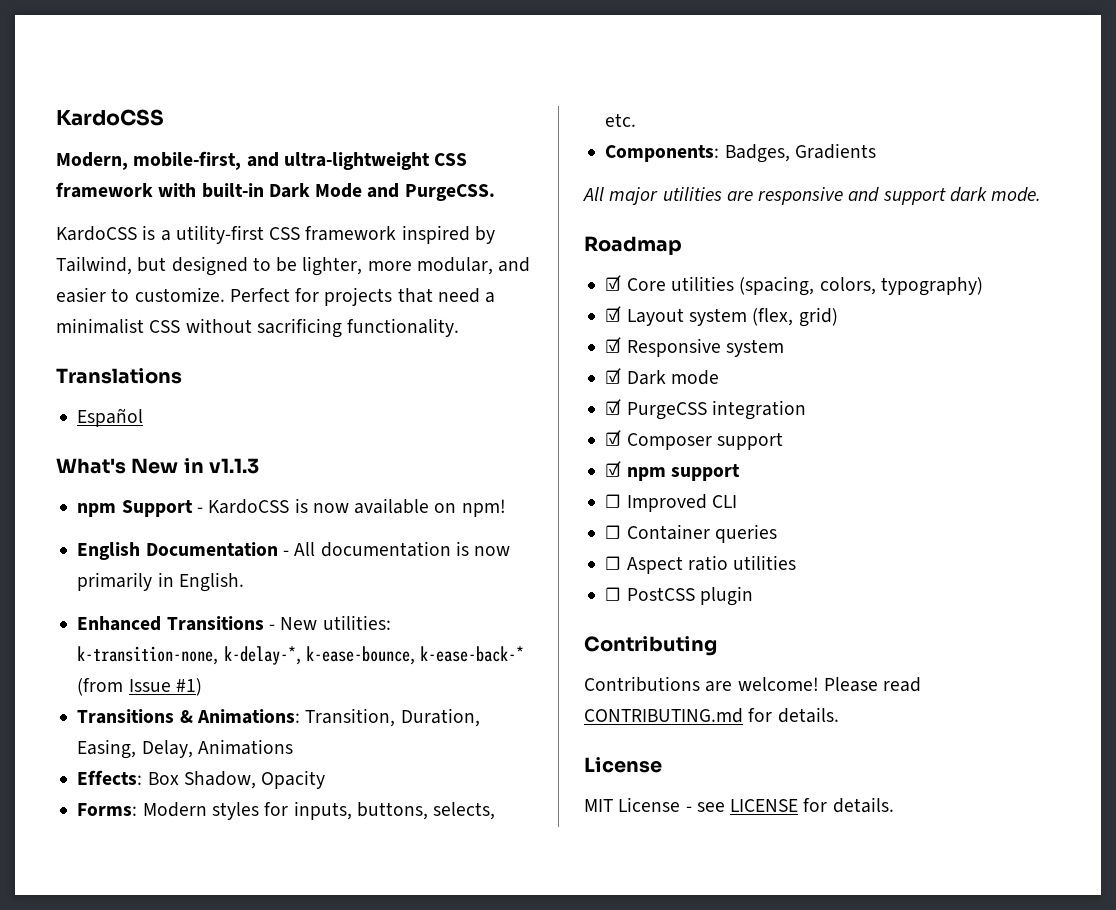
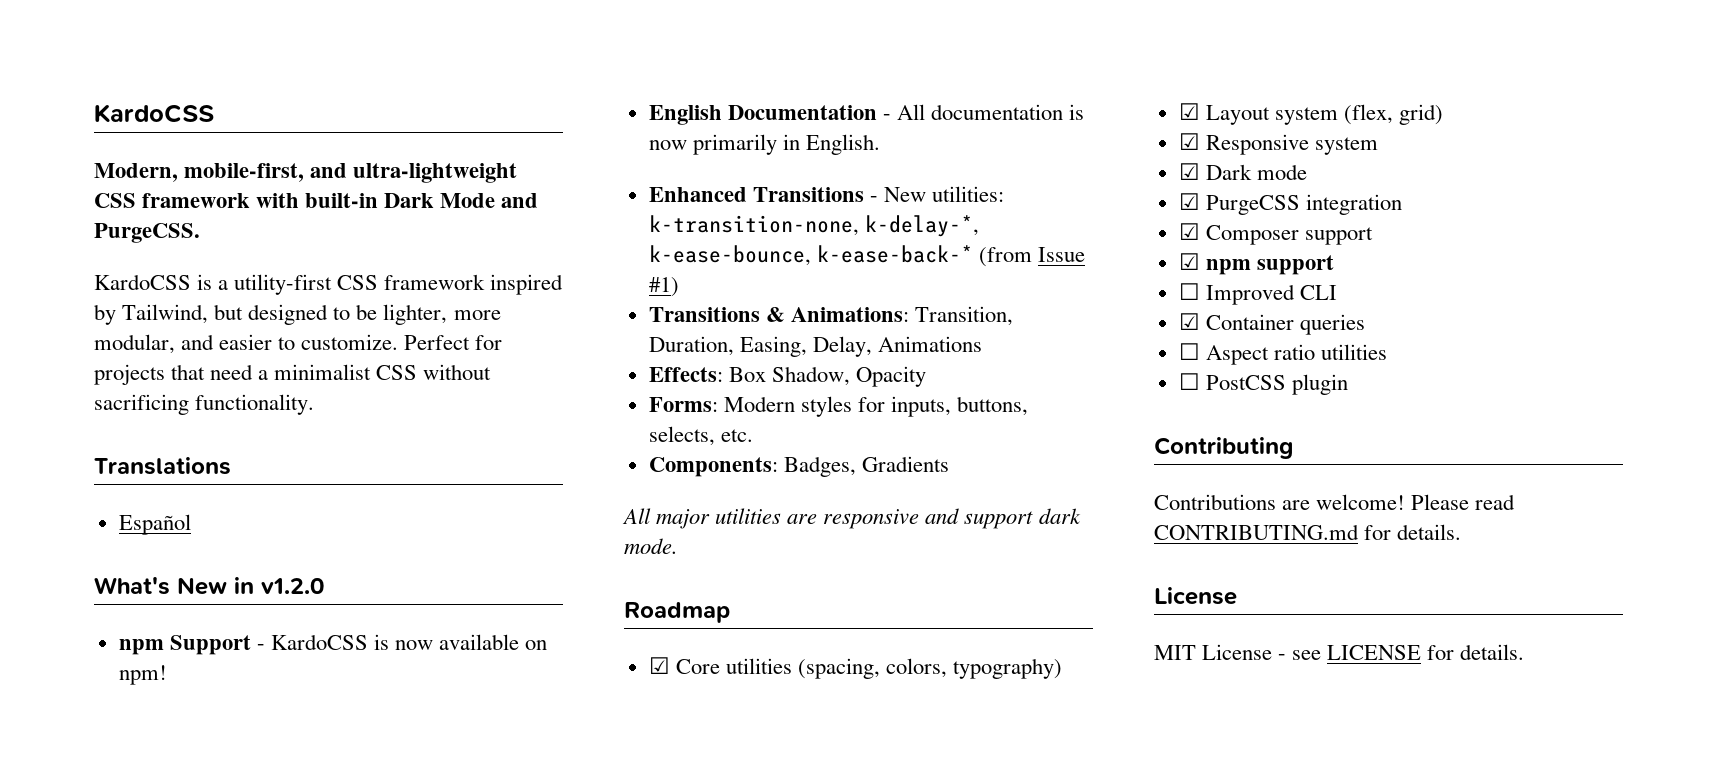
- What's New in v1.1.3
+ What's New in v1.2.0
- ☐ Container queries
+ ☑ Container queries

